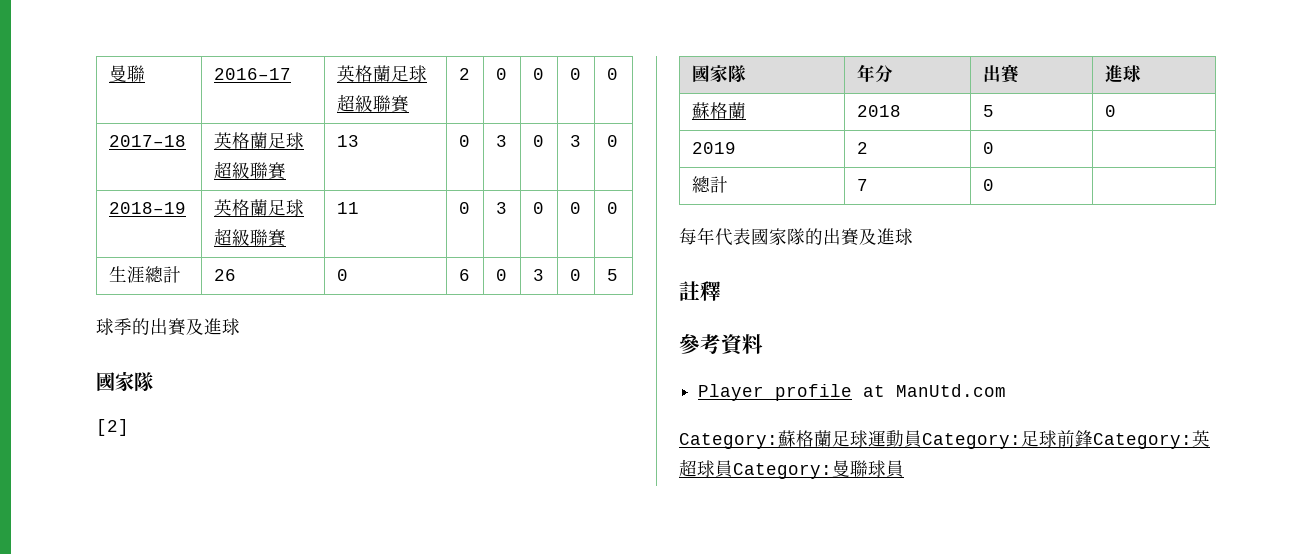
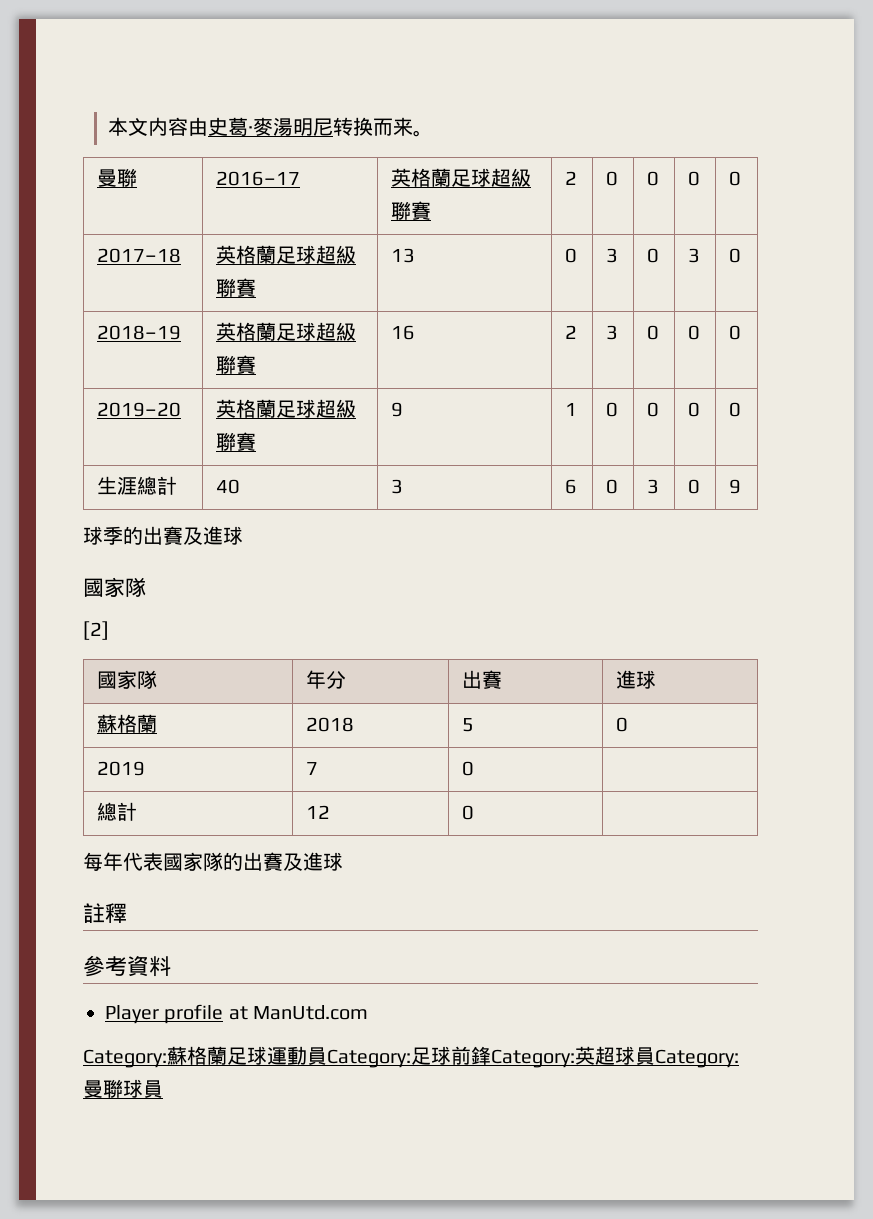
+ 本文内容由史葛·麥湯明尼转换而来。
- 2018–19 | 英格蘭足球超級聯賽 | 11 | 0 | 3 | 0 | 0 | 0
+ 2018–19 | 英格蘭足球超級聯賽 | 16 | 2 | 3 | 0 | 0 | 0
+ 2019–20 | 英格蘭足球超級聯賽 | 9 | 1 | 0 | 0 | 0 | 0
- 生涯總計 | 26 | 0 | 6 | 0 | 3 | 0 | 5
+ 生涯總計 | 40 | 3 | 6 | 0 | 3 | 0 | 9
- 2019 | 2 | 0 |
+ 2019 | 7 | 0 |
- 總計 | 7 | 0 |
+ 總計 | 12 | 0 |

